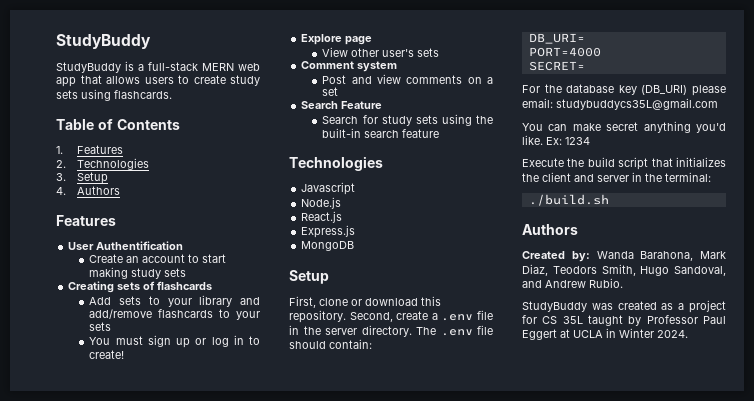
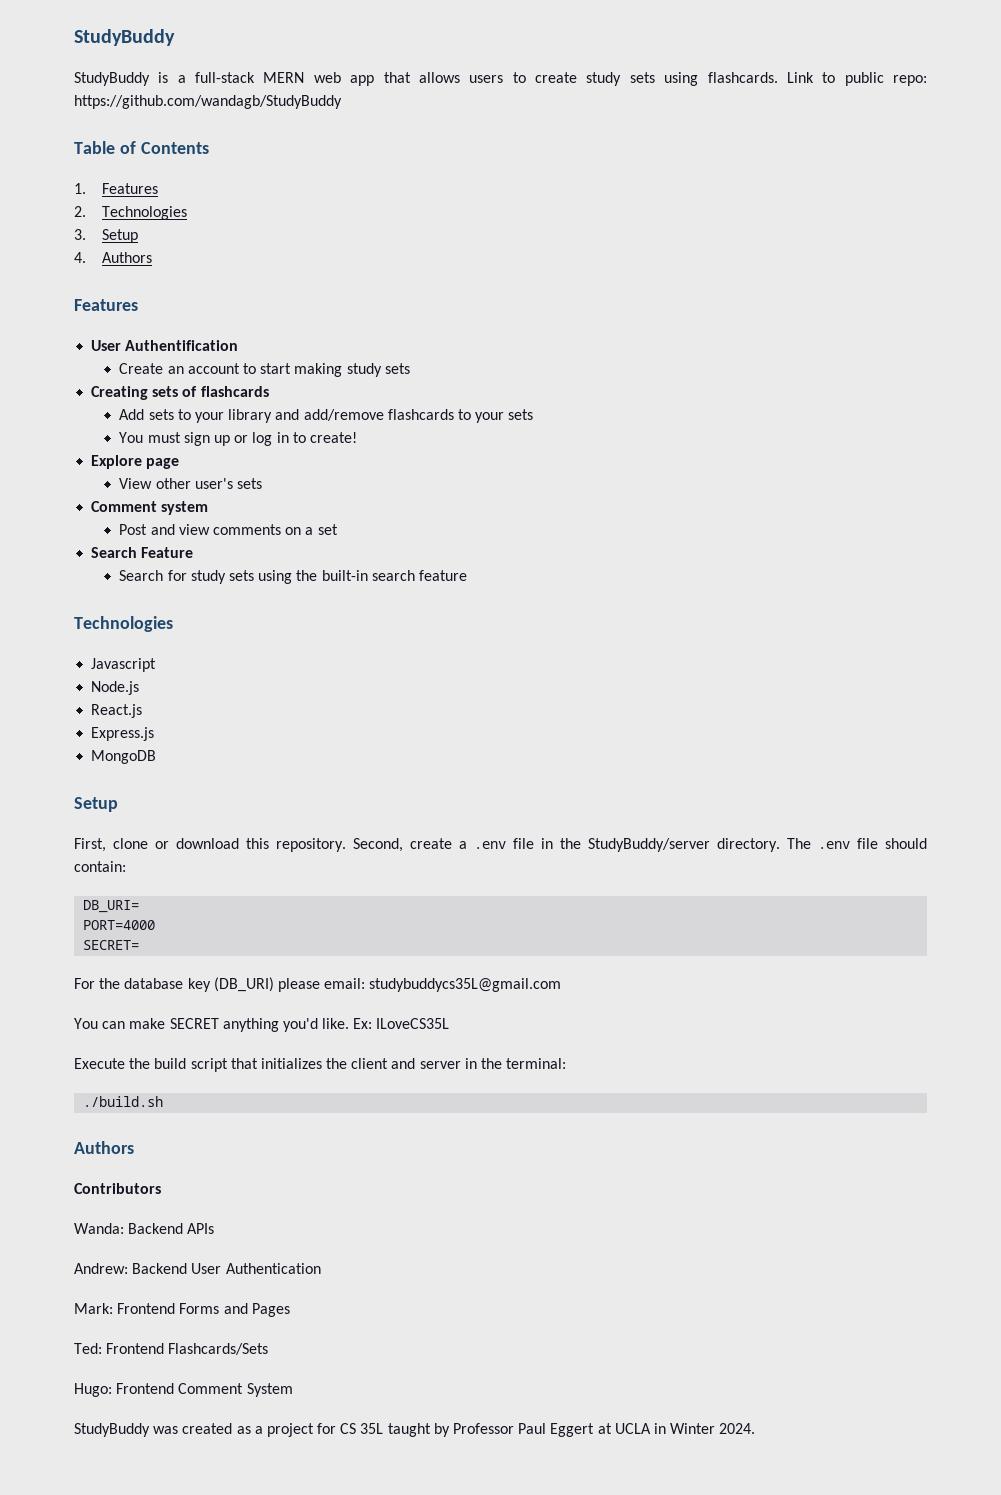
+ Link to public repo: https://github.com/wandagb/StudyBuddy
- Second, create a .env file in the server directory.
+ Second, create a .env file in the StudyBuddy/server directory.
- You can make secret anything you'd like.
+ You can make SECRET anything you'd like.
- Ex: 1234
+ Ex: ILoveCS35L
- Created by: Wanda Barahona, Mark Diaz, Teodors Smith, Hugo Sandoval, and Andrew Rubio.
+ Contributors
+ Wanda: Backend APIs
+ Andrew: Backend User Authentication
+ Mark: Frontend Forms and Pages
+ Ted: Frontend Flashcards/Sets
+ Hugo: Frontend Comment System

